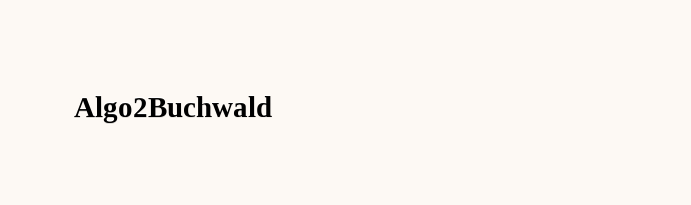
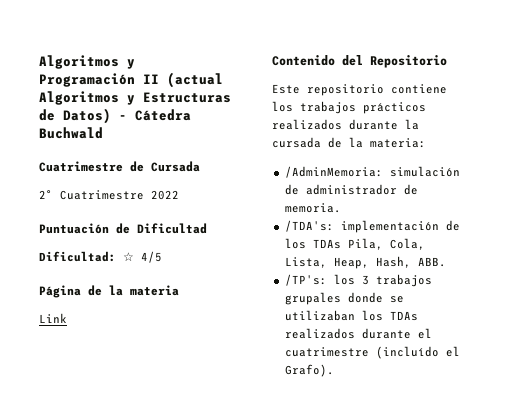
- Algo2Buchwald
+ Algoritmos y Programación II (actual Algoritmos y Estructuras de Datos) - Cátedra Buchwald
+ Cuatrimestre de Cursada
+ 2° Cuatrimestre 2022
+ Puntuación de Dificultad
+ Dificultad: ☆ 4/5
+ Página de la materia
+ Link
+ Contenido del Repositorio
+ Este repositorio contiene los trabajos prácticos realizados durante la cursada de la materia:
+ /AdminMemoria: simulación de administrador de memoria.
+ /TDA's: implementación de los TDAs Pila, Cola, Lista, Heap, Hash, ABB.
+ /TP's: los 3 trabajos grupales donde se utilizaban los TDAs realizados durante el cuatrimestre (incluído el Grafo).

